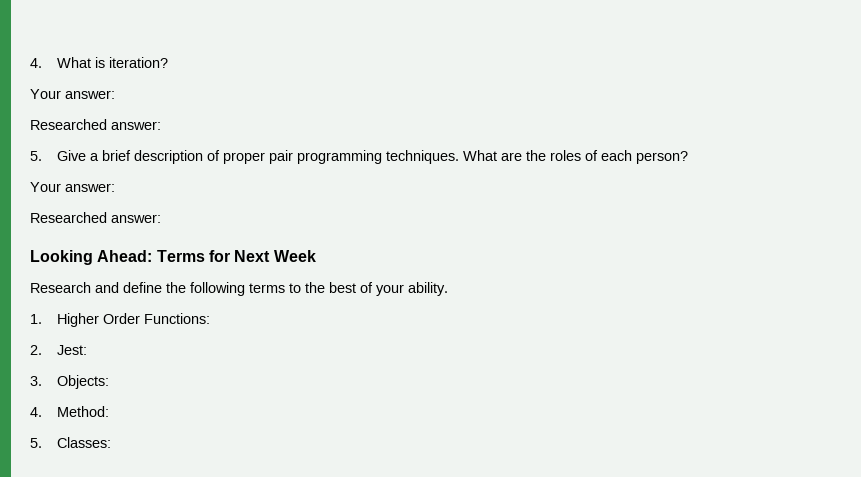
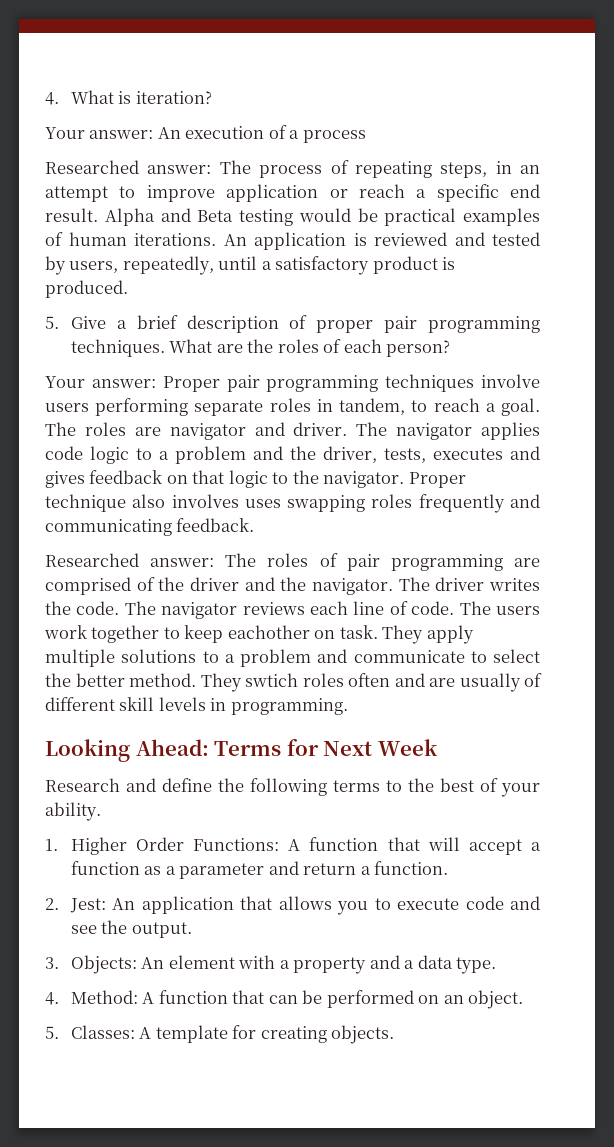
  4. What is iteration?
- Your answer:
- Researched answer:
+ Your answer: An execution of a process
+ Researched answer: The process of repeating steps, in an attempt to improve application or reach a specific end result. Alpha and Beta testing would be practical examples of human iterations. An application is reviewed and tested by users, repeatedly, until a satisfactory product is produced.
  What are the roles of each person?
- Your answer:
- Researched answer:
+ Your answer: Proper pair programming techniques involve users performing separate roles in tandem, to reach a goal. The roles are navigator and driver. The navigator applies code logic to a problem and the driver, tests, executes and gives feedback on that logic to the navigator. Proper technique also involves uses swapping roles frequently and communicating feedback.
+ Researched answer: The roles of pair programming are comprised of the driver and the navigator. The driver writes the code. The navigator reviews each line of code. The users work together to keep eachother on task. They apply multiple solutions to a problem and communicate to select the better method. They swtich roles often and are usually of different skill levels in programming.
- 1. Higher Order Functions:
- 2. Jest:
- 3. Objects:
- 4. Method:
- 5. Classes:
+ 1. Higher Order Functions: A function that will accept a function as a parameter and return a function.
+ 2. Jest: An application that allows you to execute code and see the output.
+ 3. Objects: An element with a property and a data type.
+ 4. Method: A function that can be performed on an object.
+ 5. Classes: A template for creating objects.

